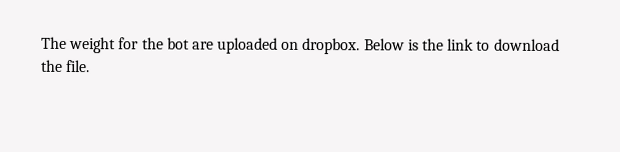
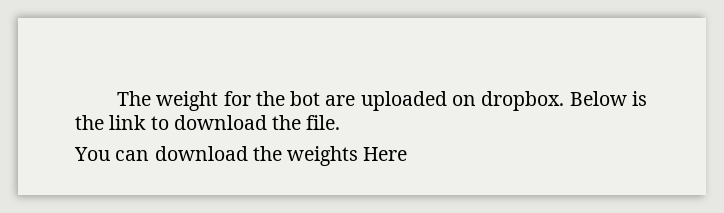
+ You can download the weights Here

